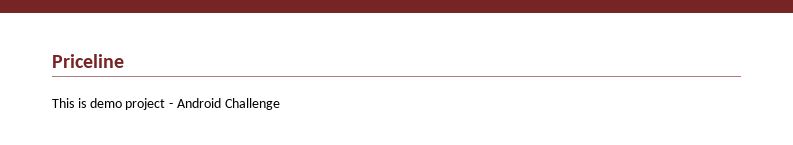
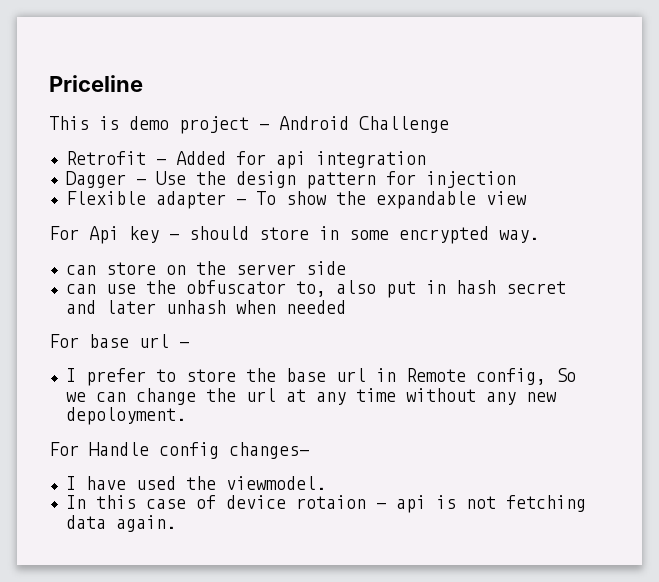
+ Retrofit - Added for api integration
+ Dagger - Use the design pattern for injection
+ Flexible adapter - To show the expandable view
+ For Api key - should store in some encrypted way.
+ can store on the server side
+ can use the obfuscator to, also put in hash secret and later unhash when needed
+ For base url -
+ I prefer to store the base url in Remote config, So we can change the url at any time without any new depoloyment.
+ For Handle config changes-
+ I have used the viewmodel.
+ In this case of device rotaion - api is not fetching data again.

